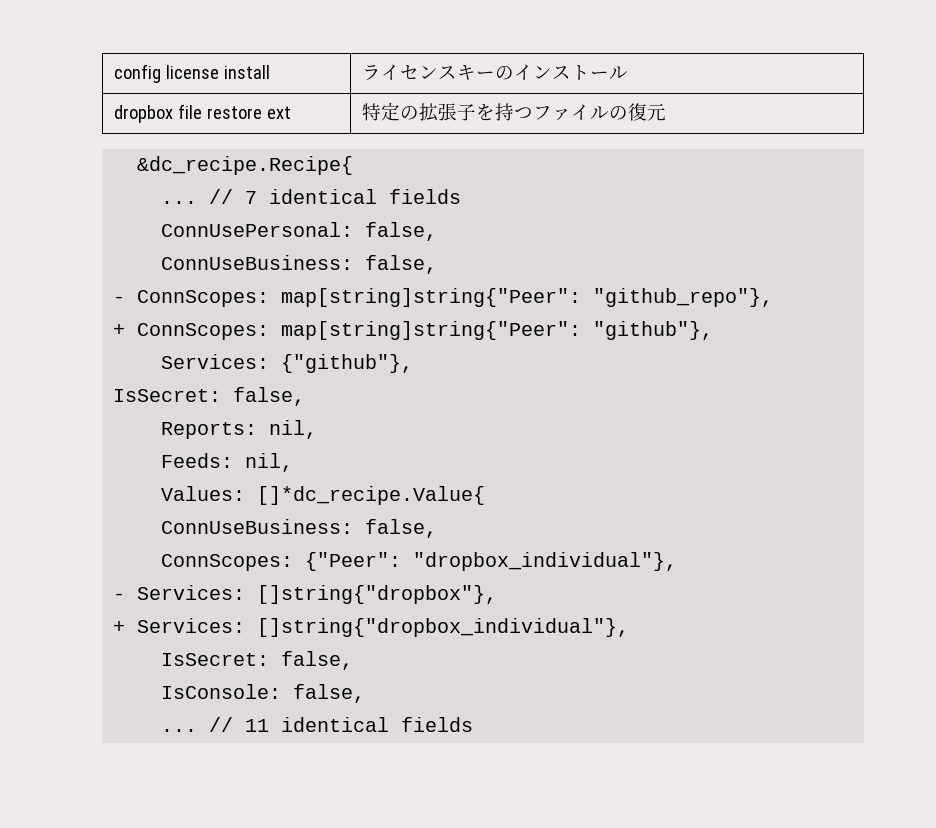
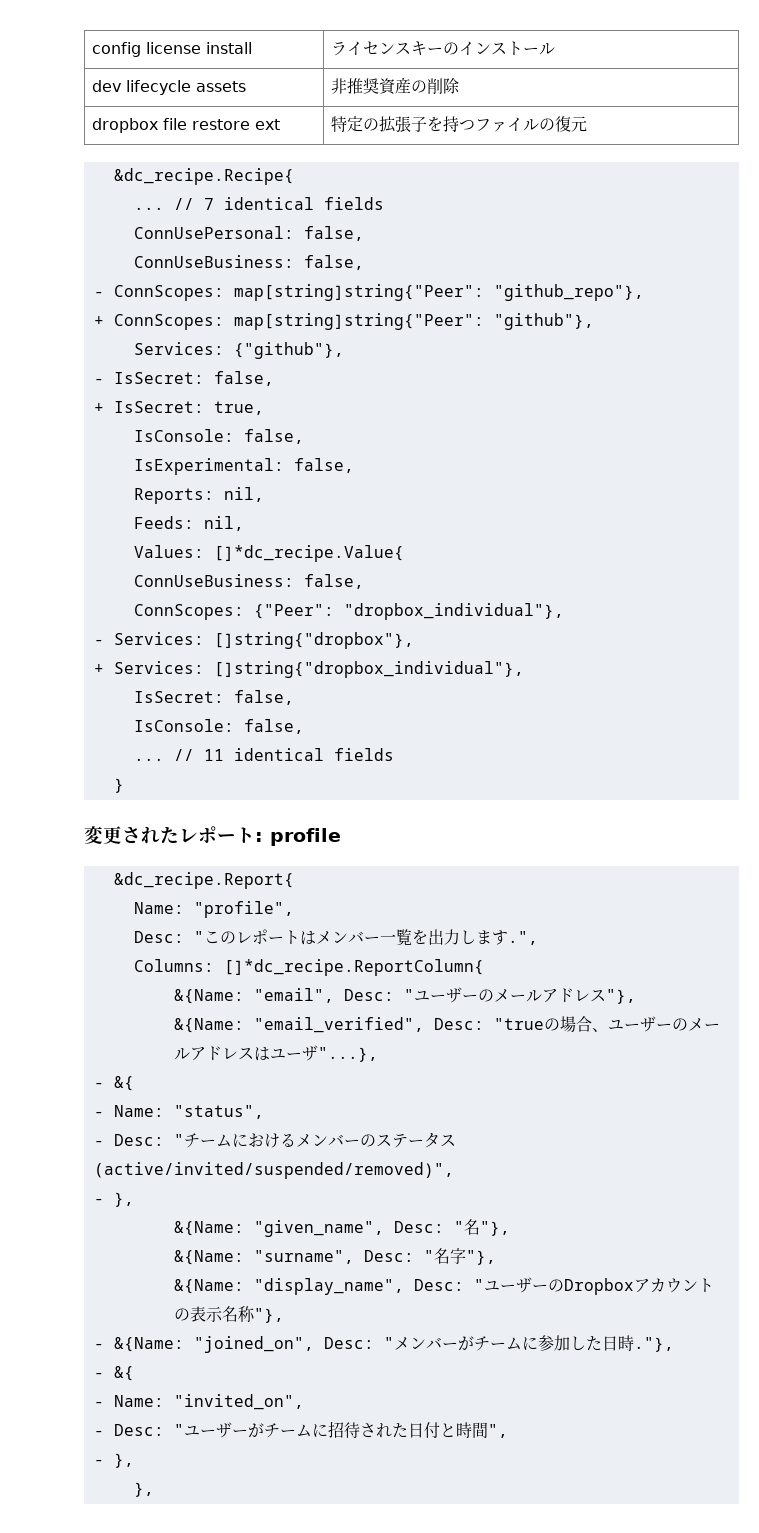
+ dev lifecycle assets | 非推奨資産の削除
  Services: {"github"},
- IsSecret: false,
+ - IsSecret: false,
+ + IsSecret: true,
+ IsConsole: false,
+ IsExperimental: false,
+ }
+ 変更されたレポート: profile
+ &dc_recipe.Report{
+ Name: "profile",
+ Desc: "このレポートはメンバー一覧を出力します.",
+ Columns: []*dc_recipe.ReportColumn{
+ &{Name: "email", Desc: "ユーザーのメールアドレス"},
+ &{Name: "email_verified", Desc: "trueの場合、ユーザーのメールアドレスはユーザ"...},
+ - &{
+ - Name: "status",
+ - Desc: "チームにおけるメンバーのステータス(active/invited/suspended/removed)",
+ - },
+ &{Name: "given_name", Desc: "名"},
+ &{Name: "surname", Desc: "名字"},
+ &{Name: "display_name", Desc: "ユーザーのDropboxアカウントの表示名称"},
+ - &{Name: "joined_on", Desc: "メンバーがチームに参加した日時."},
+ - &{
+ - Name: "invited_on",
+ - Desc: "ユーザーがチームに招待された日付と時間",
+ - },
+ },

